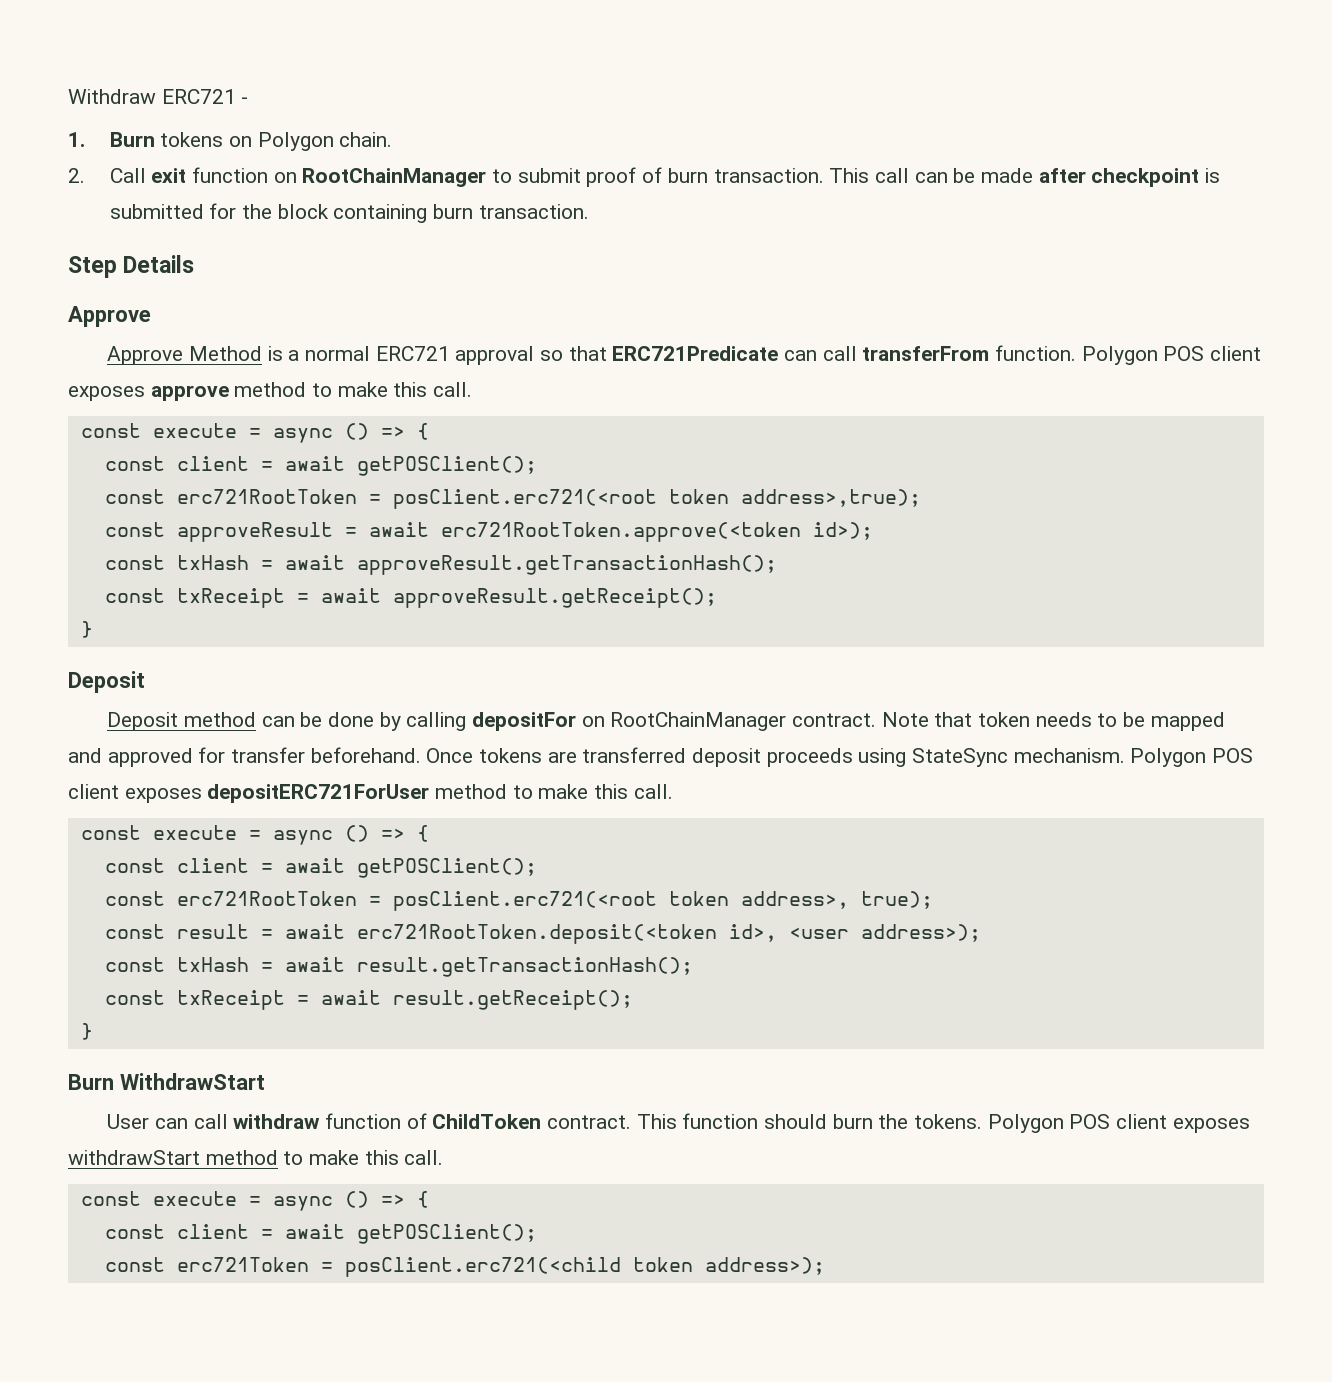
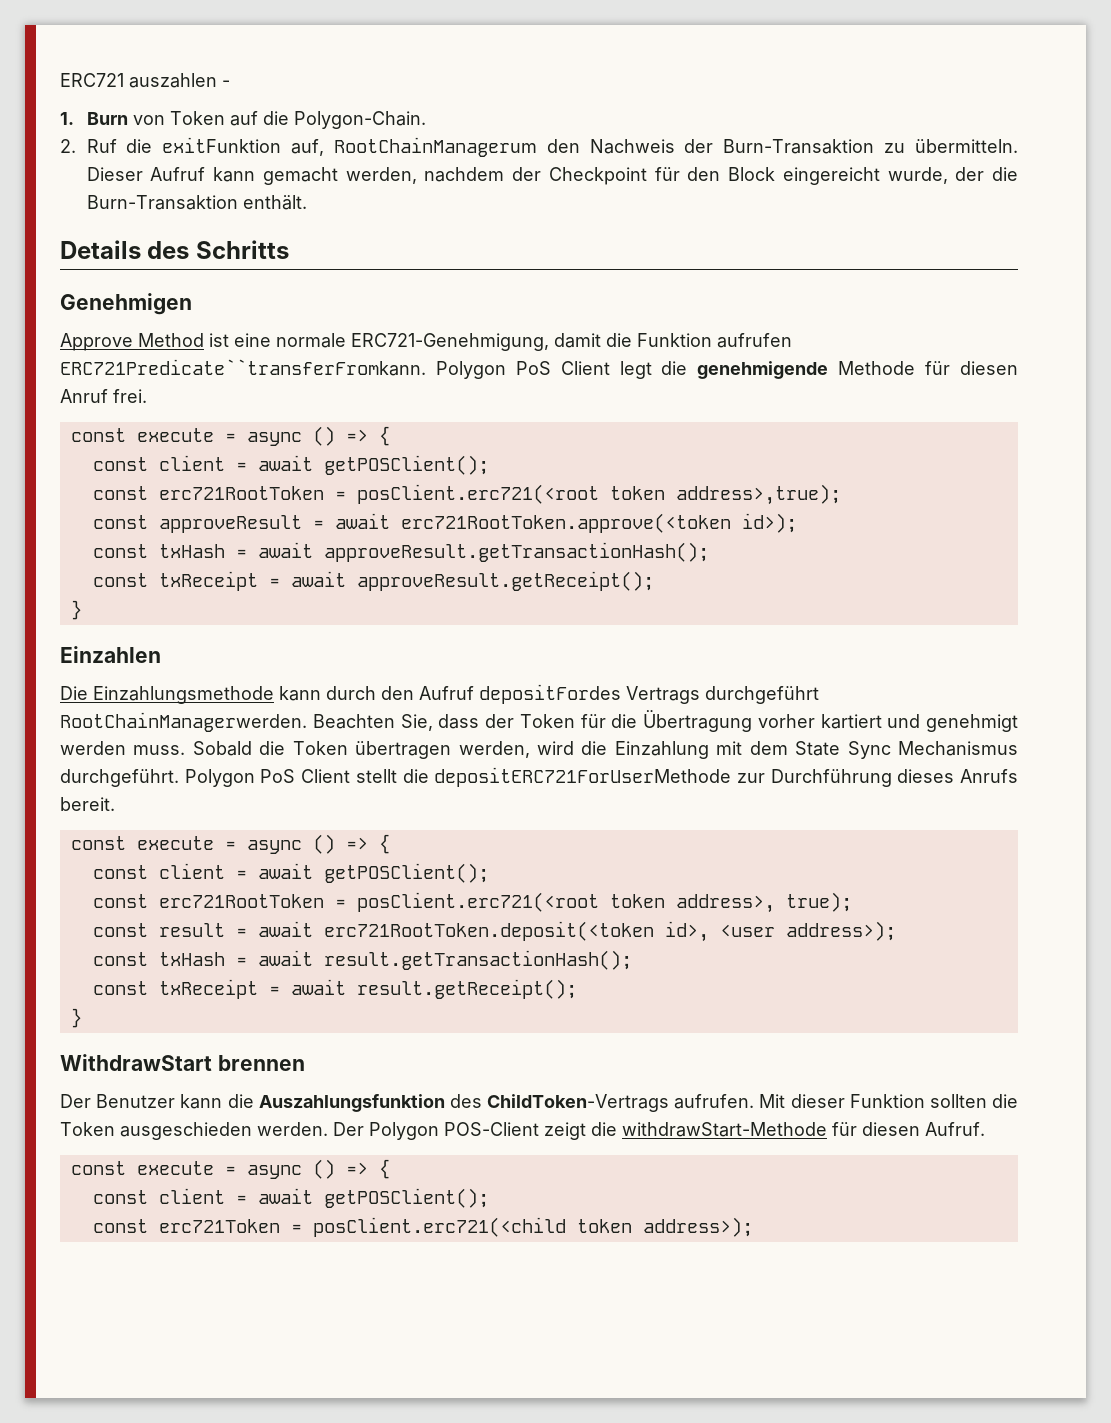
- Withdraw ERC721 -
+ ERC721 auszahlen -
- 1. Burn tokens on Polygon chain.
- 2. Call exit function on RootChainManager to submit proof of burn transaction. This call can be made after checkpoint is submitted for the block containing burn transaction.
- Step Details
- Approve
- Approve Method is a normal ERC721 approval so that ERC721Predicate can call transferFrom function. Polygon POS client exposes approve method to make this call.
+ 1. Burn von Token auf die Polygon-Chain.
+ 2. Ruf die exitFunktion auf, RootChainManagerum den Nachweis der Burn-Transaktion zu übermitteln. Dieser Aufruf kann gemacht werden, nachdem der Checkpoint für den Block eingereicht wurde, der die Burn-Transaktion enthält.
+ Details des Schritts
+ Genehmigen
+ Approve Method ist eine normale ERC721-Genehmigung, damit die Funktion aufrufen ERC721Predicate``transferFromkann. Polygon PoS Client legt die genehmigende Methode für diesen Anruf frei.
  const txReceipt = await approveResult.getReceipt();
  }
- Deposit
- Deposit method can be done by calling depositFor on RootChainManager contract. Note that token needs to be mapped and approved for transfer beforehand. Once tokens are transferred deposit proceeds using StateSync mechanism. Polygon POS client exposes depositERC721ForUser method to make this call.
+ Einzahlen
+ Die Einzahlungsmethode kann durch den Aufruf depositFordes Vertrags durchgeführt RootChainManagerwerden. Beachten Sie, dass der Token für die Übertragung vorher kartiert und genehmigt werden muss. Sobald die Token übertragen werden, wird die Einzahlung mit dem State Sync Mechanismus durchgeführt. Polygon PoS Client stellt die depositERC721ForUserMethode zur Durchführung dieses Anrufs bereit.
- Burn WithdrawStart
- User can call withdraw function of ChildToken contract. This function should burn the tokens. Polygon POS client exposes withdrawStart method to make this call.
+ WithdrawStart brennen
+ Der Benutzer kann die Auszahlungsfunktion des ChildToken-Vertrags aufrufen. Mit dieser Funktion sollten die Token ausgeschieden werden. Der Polygon POS-Client zeigt die withdrawStart-Methode für diesen Aufruf.

